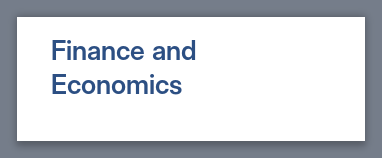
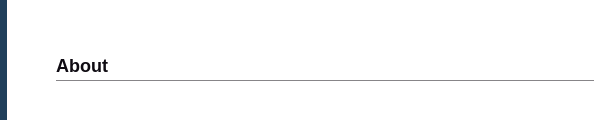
- Finance and Economics
+ About

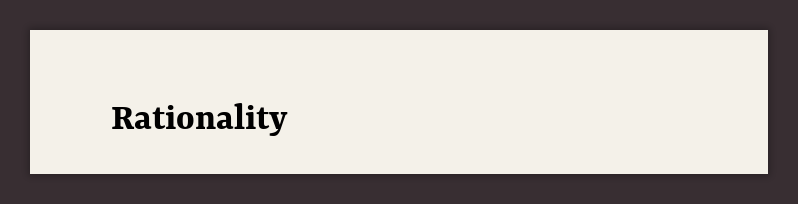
- About
+ Rationality

